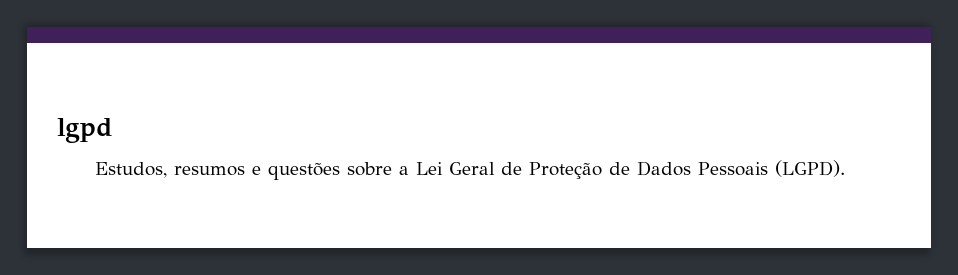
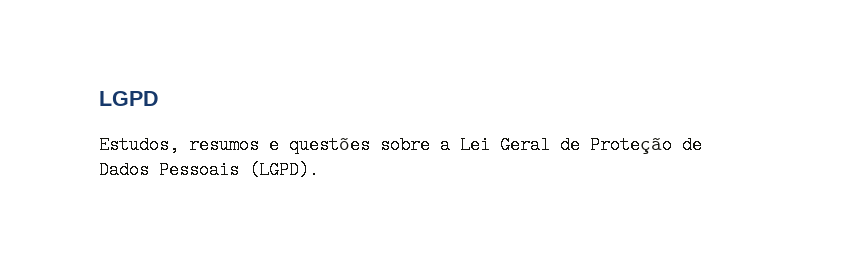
- lgpd
+ LGPD

